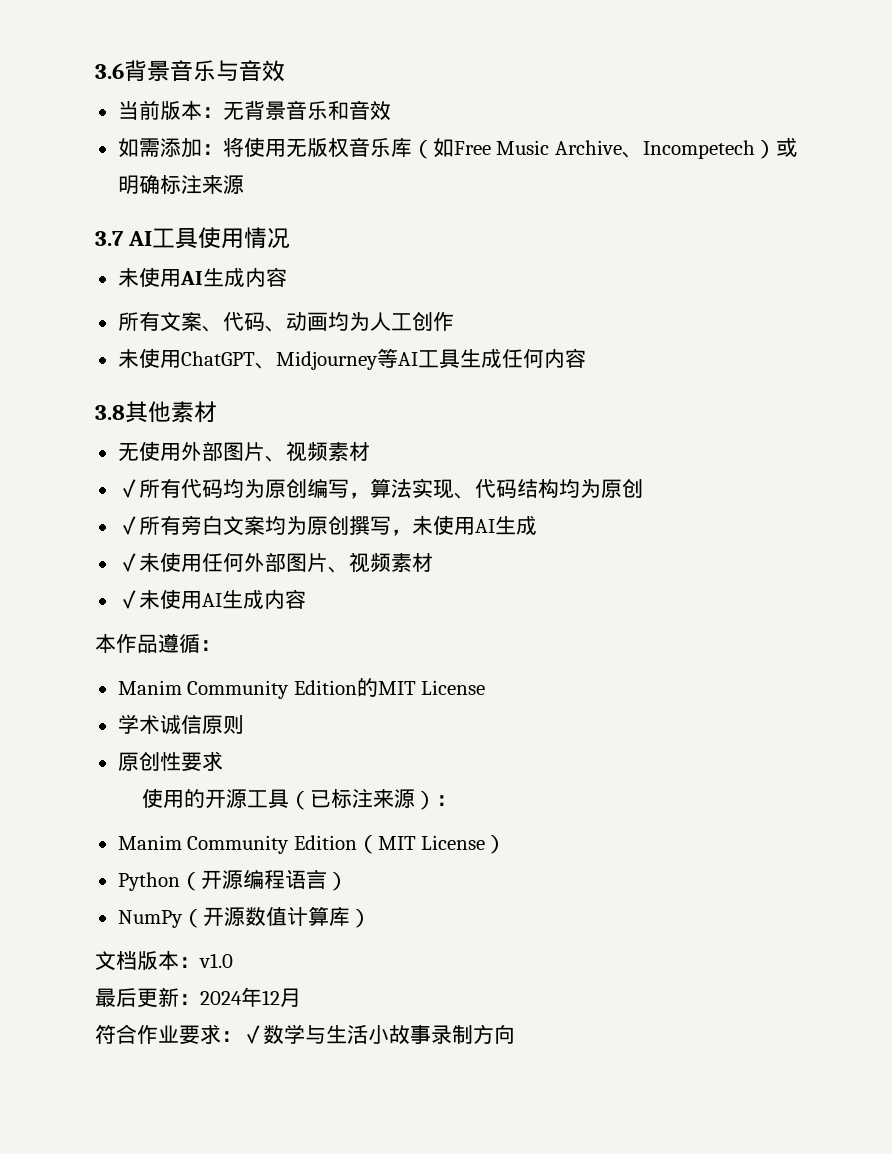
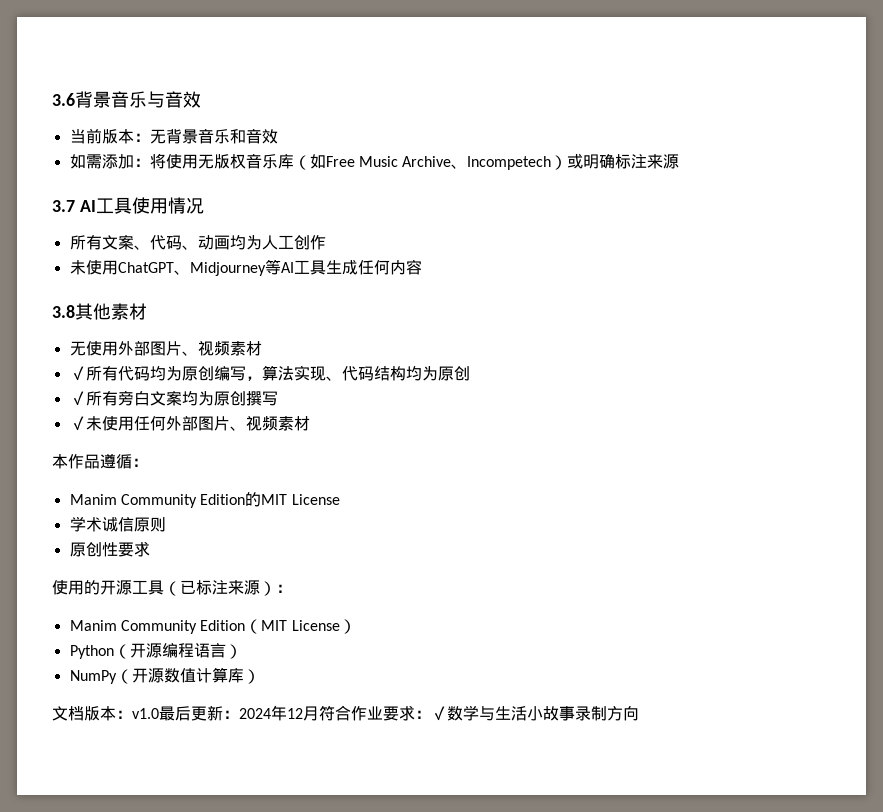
  3.7 AI工具使用情况
- 未使用AI生成内容
- ✓所有旁白文案均为原创撰写，未使用AI生成
+ ✓所有旁白文案均为原创撰写
- ✓未使用AI生成内容
- 文档版本：v1.0
- 最后更新：2024年12月
- 符合作业要求：✓数学与生活小故事录制方向
+ 文档版本：v1.0最后更新：2024年12月符合作业要求：✓数学与生活小故事录制方向

